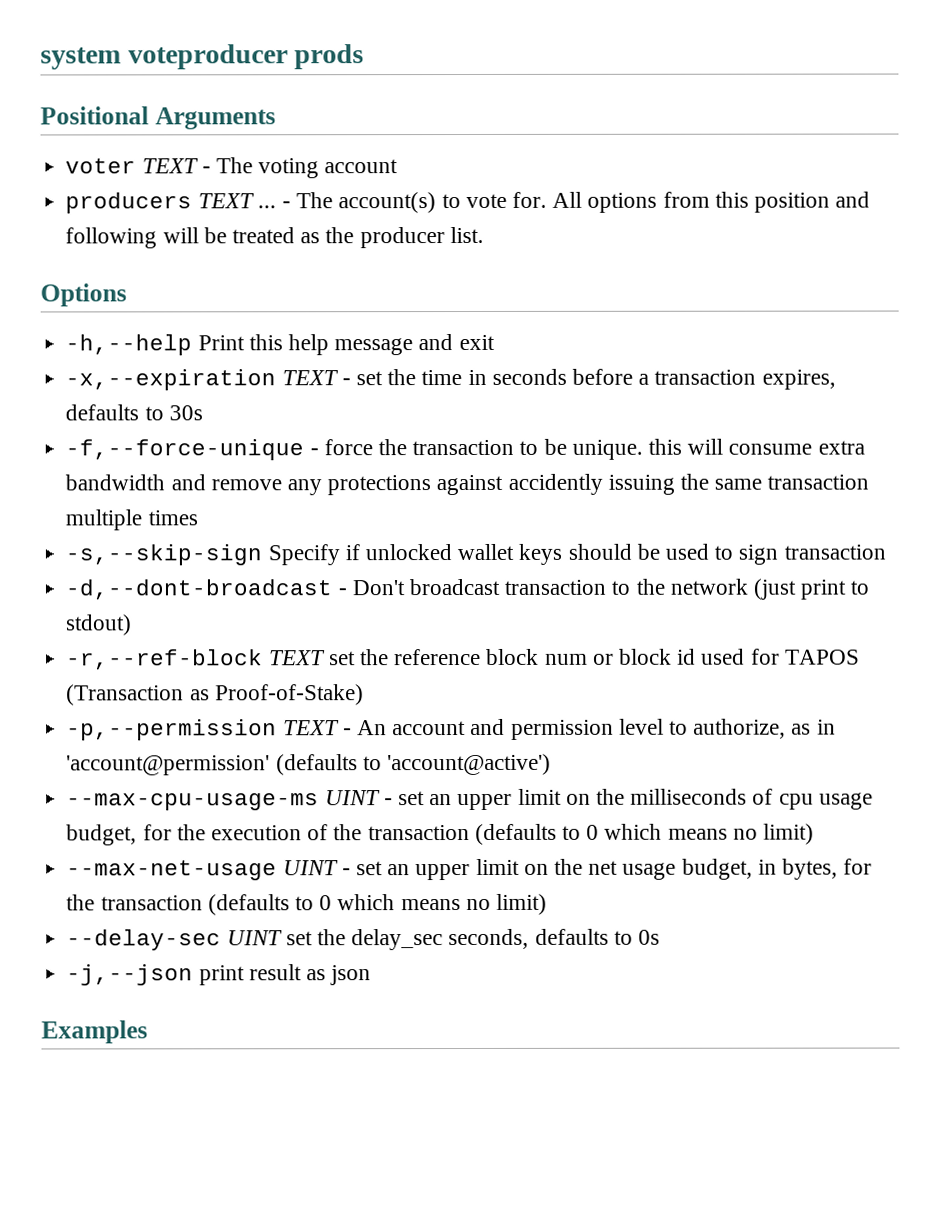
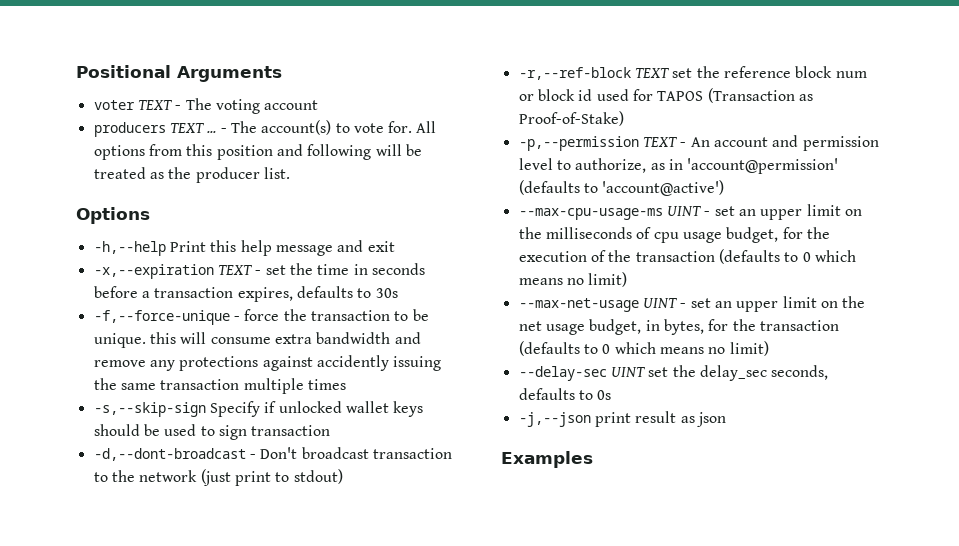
- system voteproducer prods

